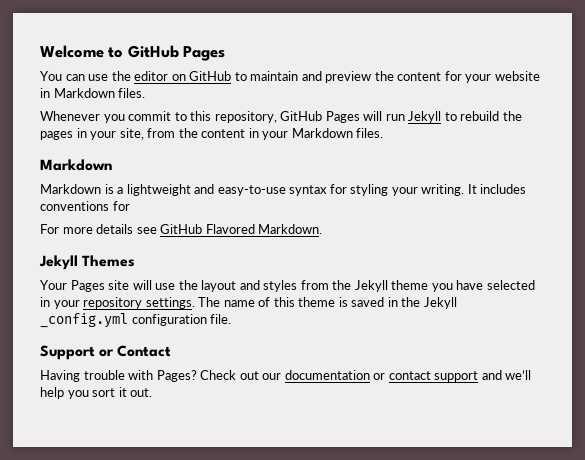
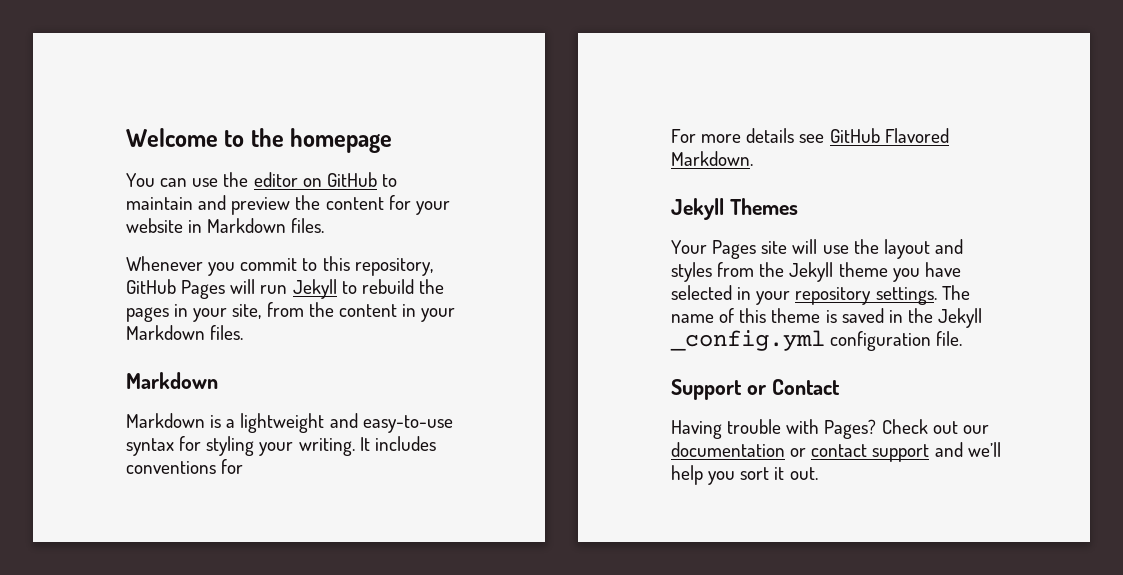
- Welcome to GitHub Pages
+ Welcome to the homepage

